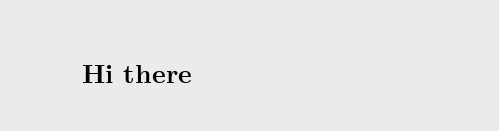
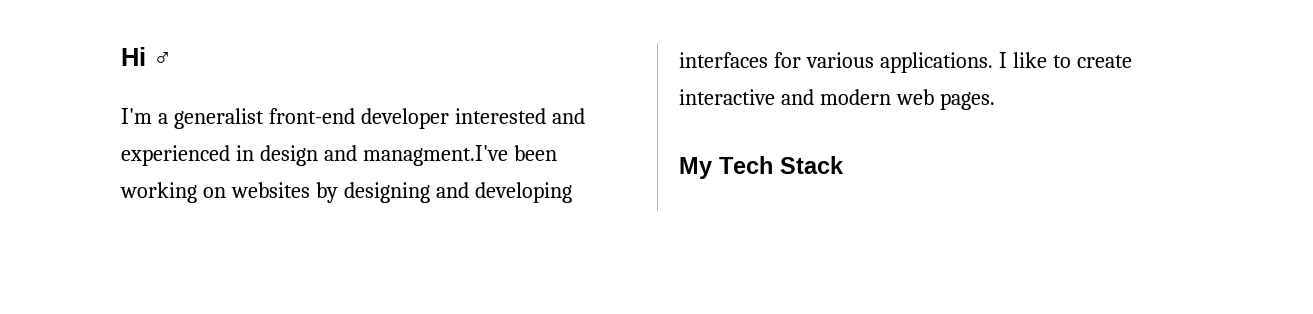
- Hi there
+ Hi ♂
+ I'm a generalist front-end developer interested and experienced in design and managment.I've been working on websites by designing and developing interfaces for various applications. I like to create interactive and modern web pages.
+ My Tech Stack

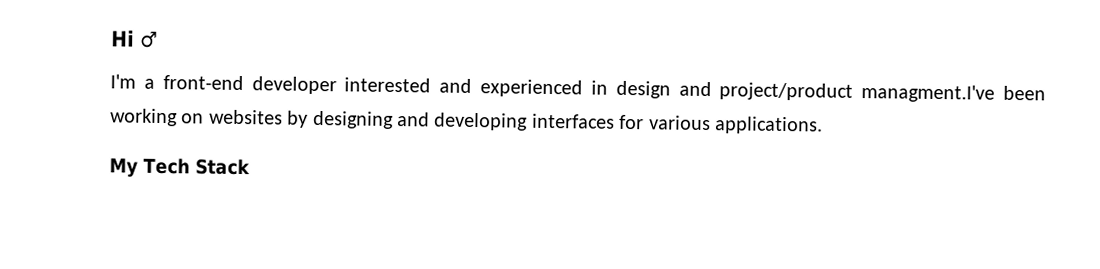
- I'm a generalist front-end developer interested and experienced in design and managment.I've been working on websites by designing and developing interfaces for various applications. I like to create interactive and modern web pages.
+ I'm a front-end developer interested and experienced in design and project/product managment.I've been working on websites by designing and developing interfaces for various applications.

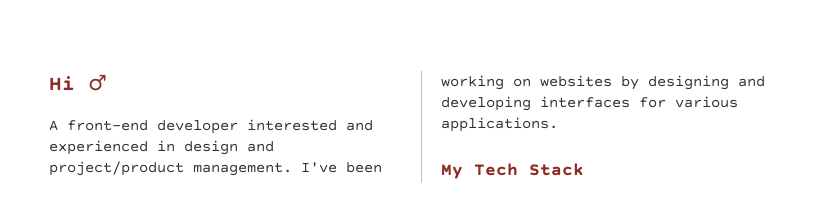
- I'm a front-end developer interested and experienced in design and project/product managment.I've been working on websites by designing and developing interfaces for various applications.
+ A front-end developer interested and experienced in design and project/product management. I've been working on websites by designing and developing interfaces for various applications.

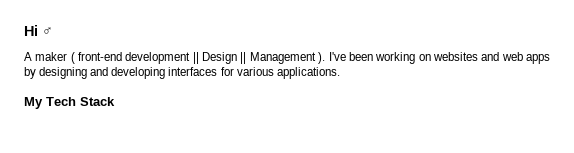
- A front-end developer interested and experienced in design and project/product management.
+ A maker ( front-end development || Design || Management ).
- I've been working on websites by designing and developing interfaces for various applications.
+ I've been working on websites and web apps by designing and developing interfaces for various applications.

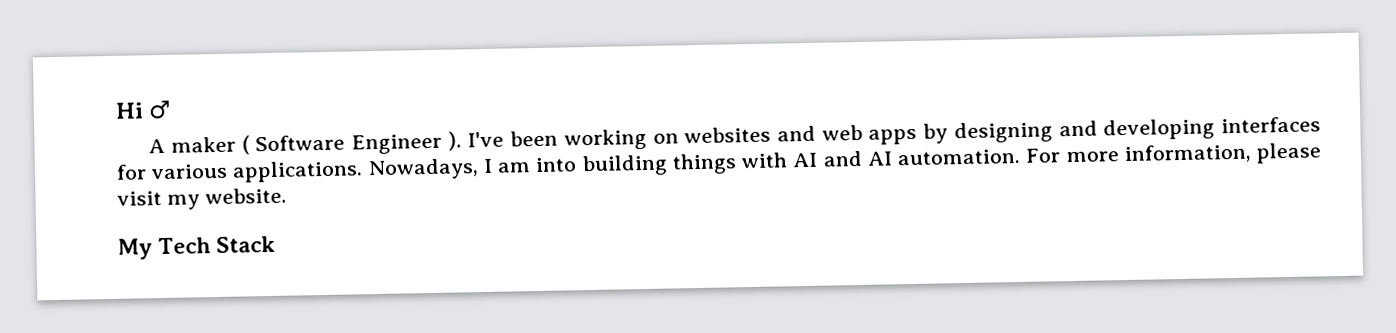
- A maker ( front-end development || Design || Management ).
+ A maker ( Software Engineer ).
+ Nowadays, I am into building things with AI and AI automation. For more information, please visit my website.

